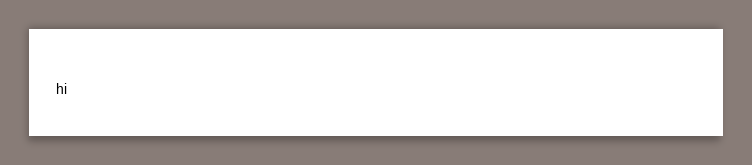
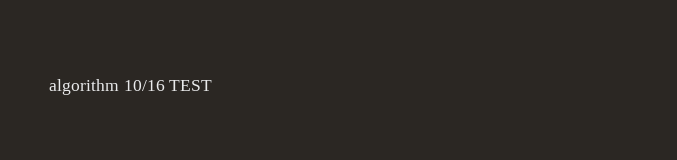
- hi
+ algorithm 10/16 TEST

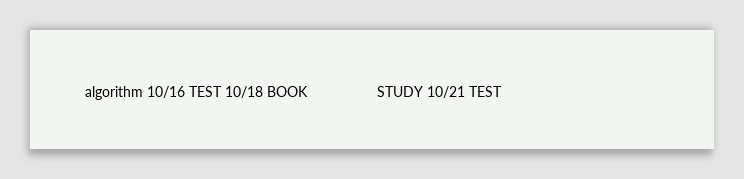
- algorithm 10/16 TEST
+ algorithm 10/16 TEST 10/18 BOOK STUDY 10/21 TEST

